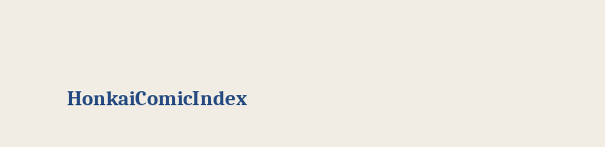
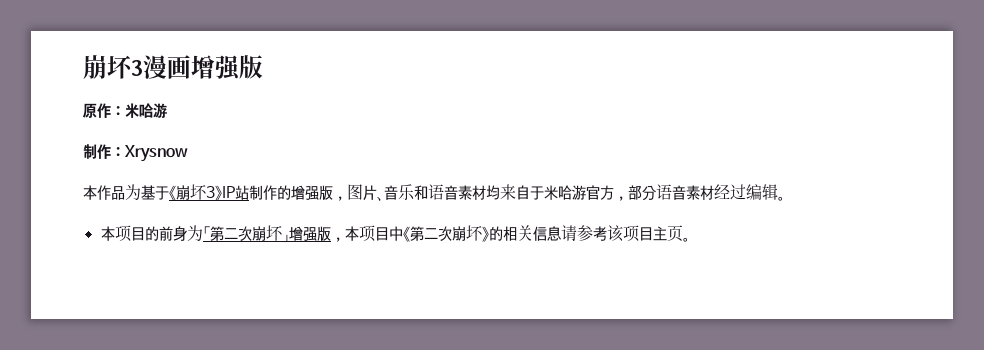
- HonkaiComicIndex
+ 崩坏3漫画增强版
+ 原作：米哈游
+ 制作：Xrysnow
+ 本作品为基于《崩坏3》IP站制作的增强版，图片、音乐和语音素材均来自于米哈游官方，部分语音素材经过编辑。
+ 本项目的前身为「第二次崩坏」增强版，本项目中《第二次崩坏》的相关信息请参考该项目主页。

